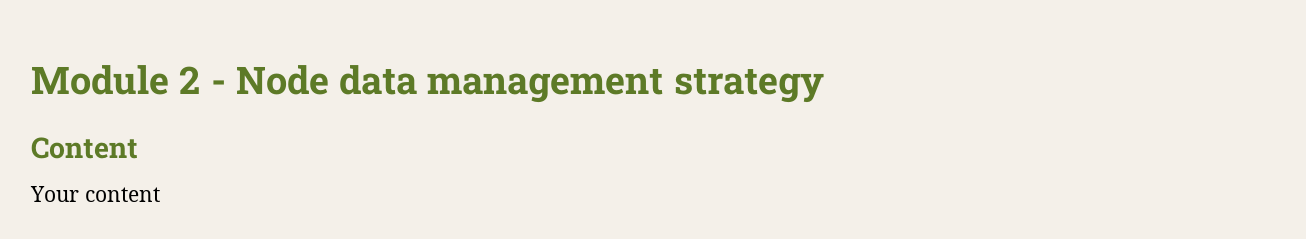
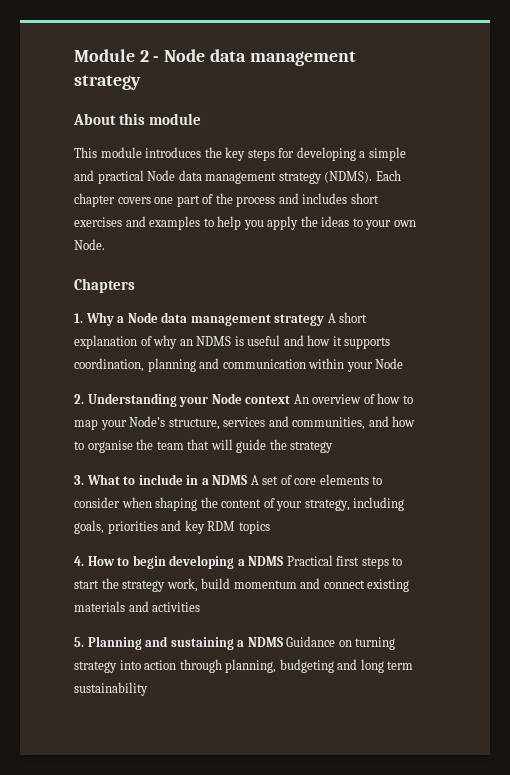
- Content
- Your content
+ About this module
+ This module introduces the key steps for developing a simple and practical Node data management strategy (NDMS). Each chapter covers one part of the process and includes short exercises and examples to help you apply the ideas to your own Node.
+ Chapters
+ 1. Why a Node data management strategy A short explanation of why an NDMS is useful and how it supports coordination, planning and communication within your Node
+ 2. Understanding your Node context An overview of how to map your Node’s structure, services and communities, and how to organise the team that will guide the strategy
+ 3. What to include in a NDMS A set of core elements to consider when shaping the content of your strategy, including goals, priorities and key RDM topics
+ 4. How to begin developing a NDMS Practical first steps to start the strategy work, build momentum and connect existing materials and activities
+ 5. Planning and sustaining a NDMS Guidance on turning strategy into action through planning, budgeting and long term sustainability

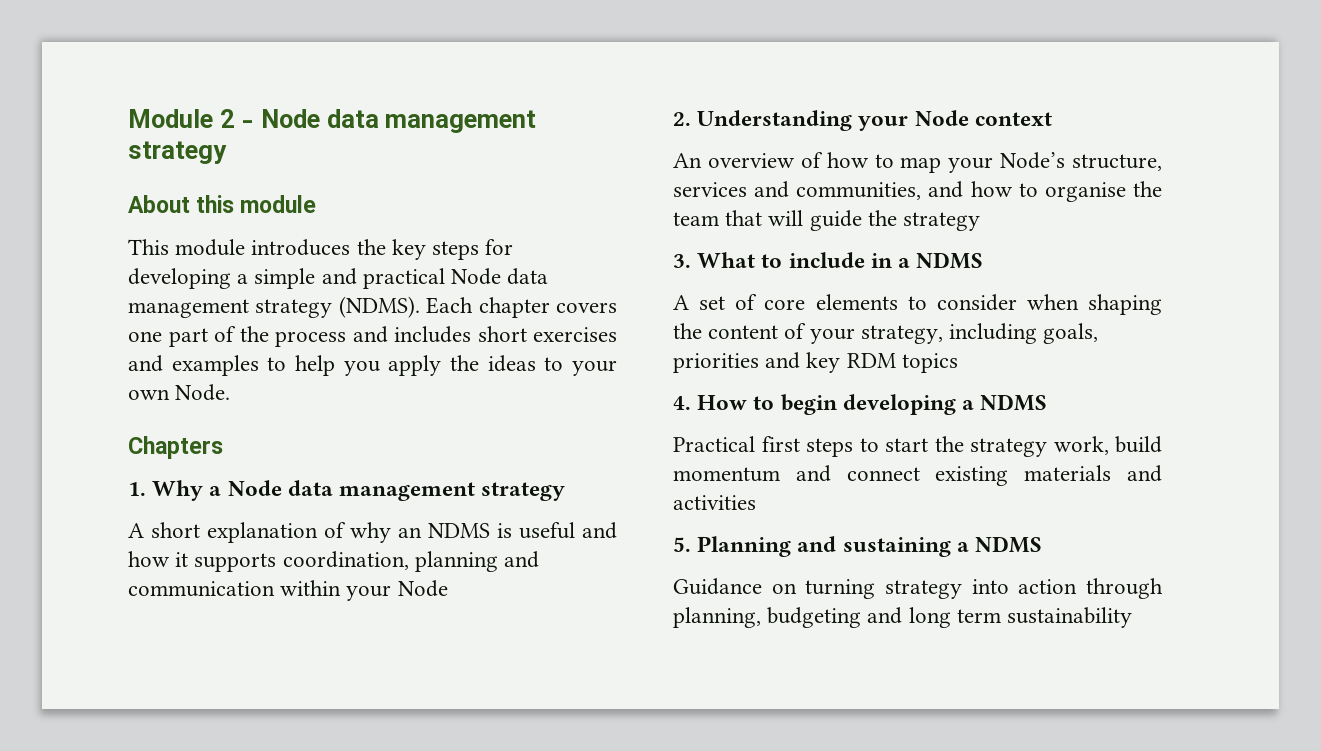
- 1. Why a Node data management strategy A short explanation of why an NDMS is useful and how it supports coordination, planning and communication within your Node
+ 1. Why a Node data management strategy
+ A short explanation of why an NDMS is useful and how it supports coordination, planning and communication within your Node
- 2. Understanding your Node context An overview of how to map your Node’s structure, services and communities, and how to organise the team that will guide the strategy
+ 2. Understanding your Node context
+ An overview of how to map your Node’s structure, services and communities, and how to organise the team that will guide the strategy
- 3. What to include in a NDMS A set of core elements to consider when shaping the content of your strategy, including goals, priorities and key RDM topics
+ 3. What to include in a NDMS
+ A set of core elements to consider when shaping the content of your strategy, including goals, priorities and key RDM topics
- 4. How to begin developing a NDMS Practical first steps to start the strategy work, build momentum and connect existing materials and activities
+ 4. How to begin developing a NDMS
+ Practical first steps to start the strategy work, build momentum and connect existing materials and activities
- 5. Planning and sustaining a NDMS Guidance on turning strategy into action through planning, budgeting and long term sustainability
+ 5. Planning and sustaining a NDMS
+ Guidance on turning strategy into action through planning, budgeting and long term sustainability

